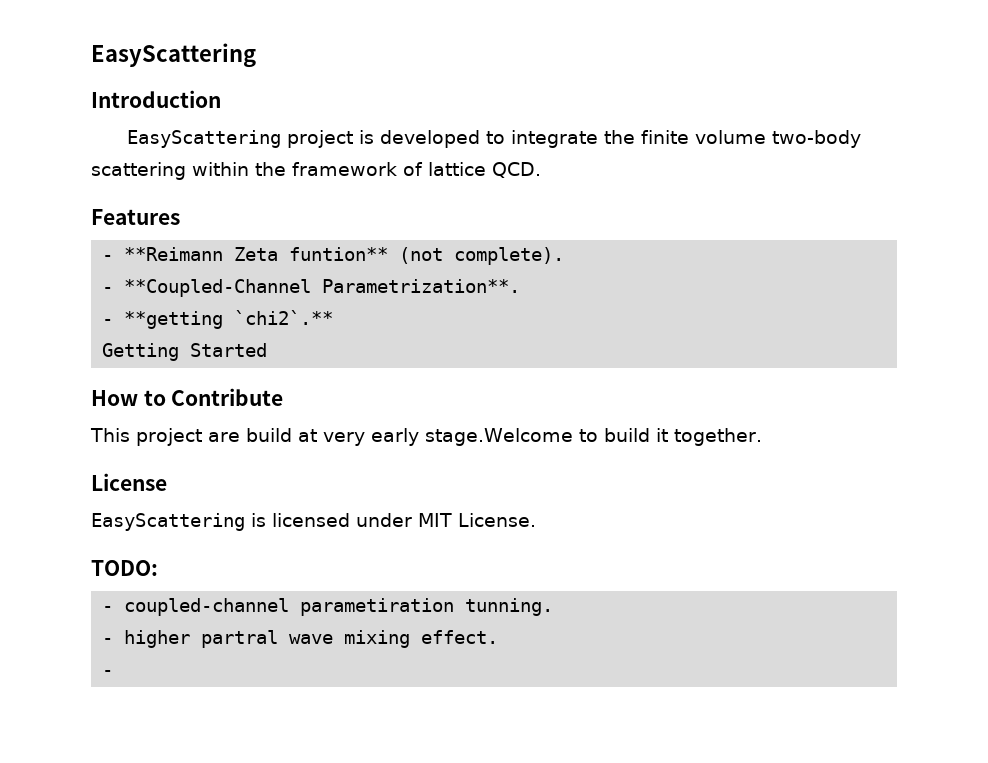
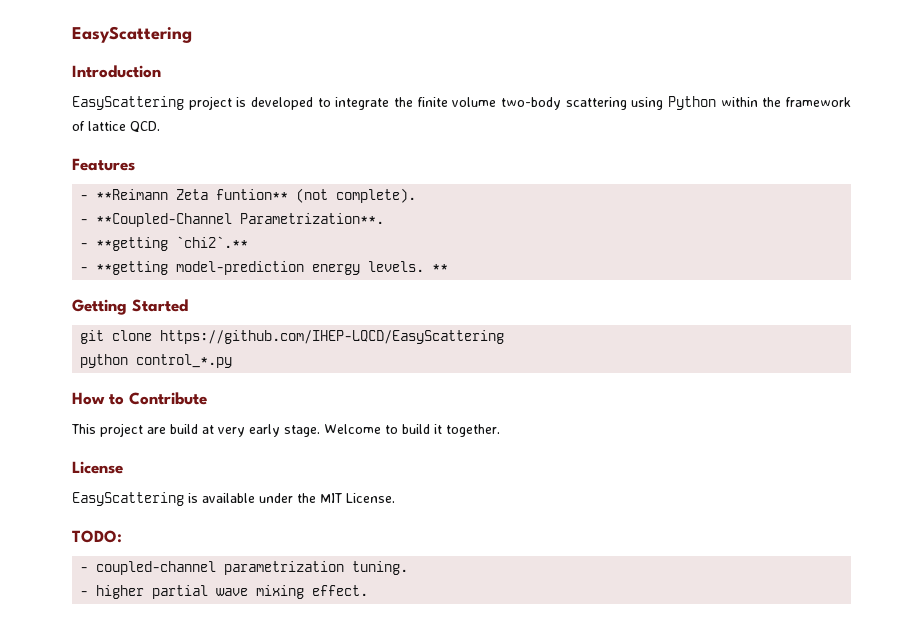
- EasyScattering project is developed to integrate the finite volume two-body scattering within the framework of lattice QCD.
+ EasyScattering project is developed to integrate the finite volume two-body scattering using Python within the framework of lattice QCD.
+ - **getting model-prediction energy levels. **
  Getting Started
+ git clone https://github.com/IHEP-LQCD/EasyScattering
+ python control_*.py
- This project are build at very early stage.Welcome to build it together.
+ This project are build at very early stage. Welcome to build it together.
- EasyScattering is licensed under MIT License.
+ EasyScattering is available under the MIT License.
- - coupled-channel parametiration tunning.
+ - coupled-channel parametrization tuning.
- - higher partral wave mixing effect.
- -
+ - higher partial wave mixing effect.

